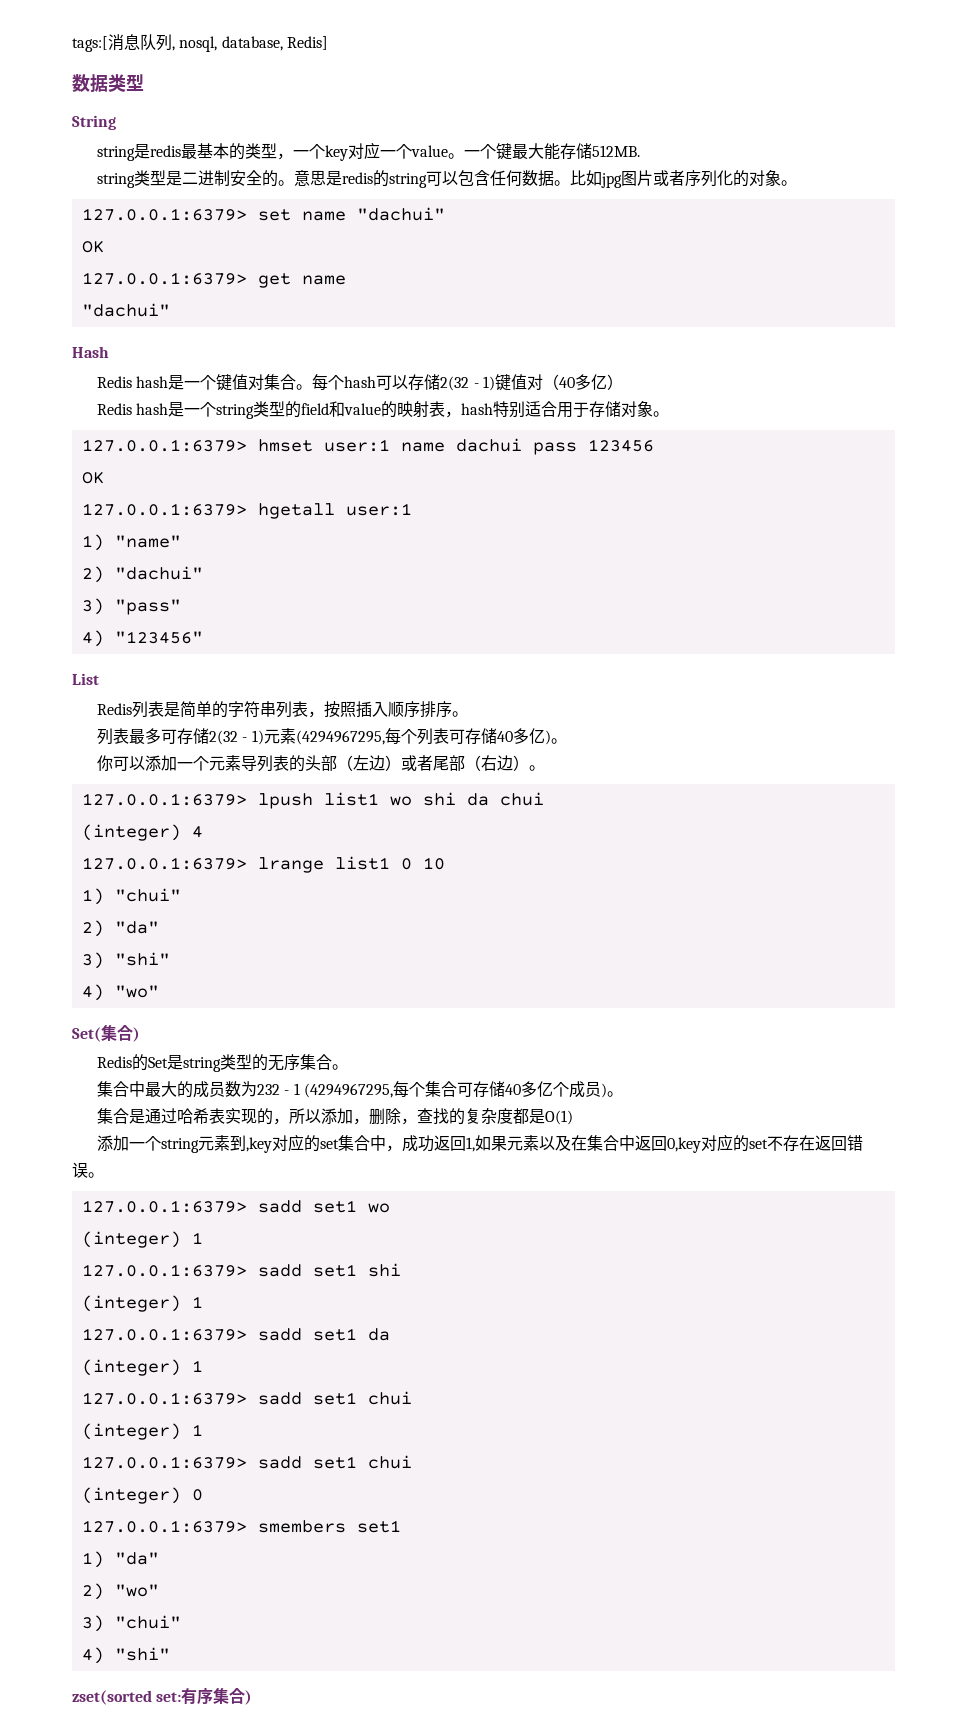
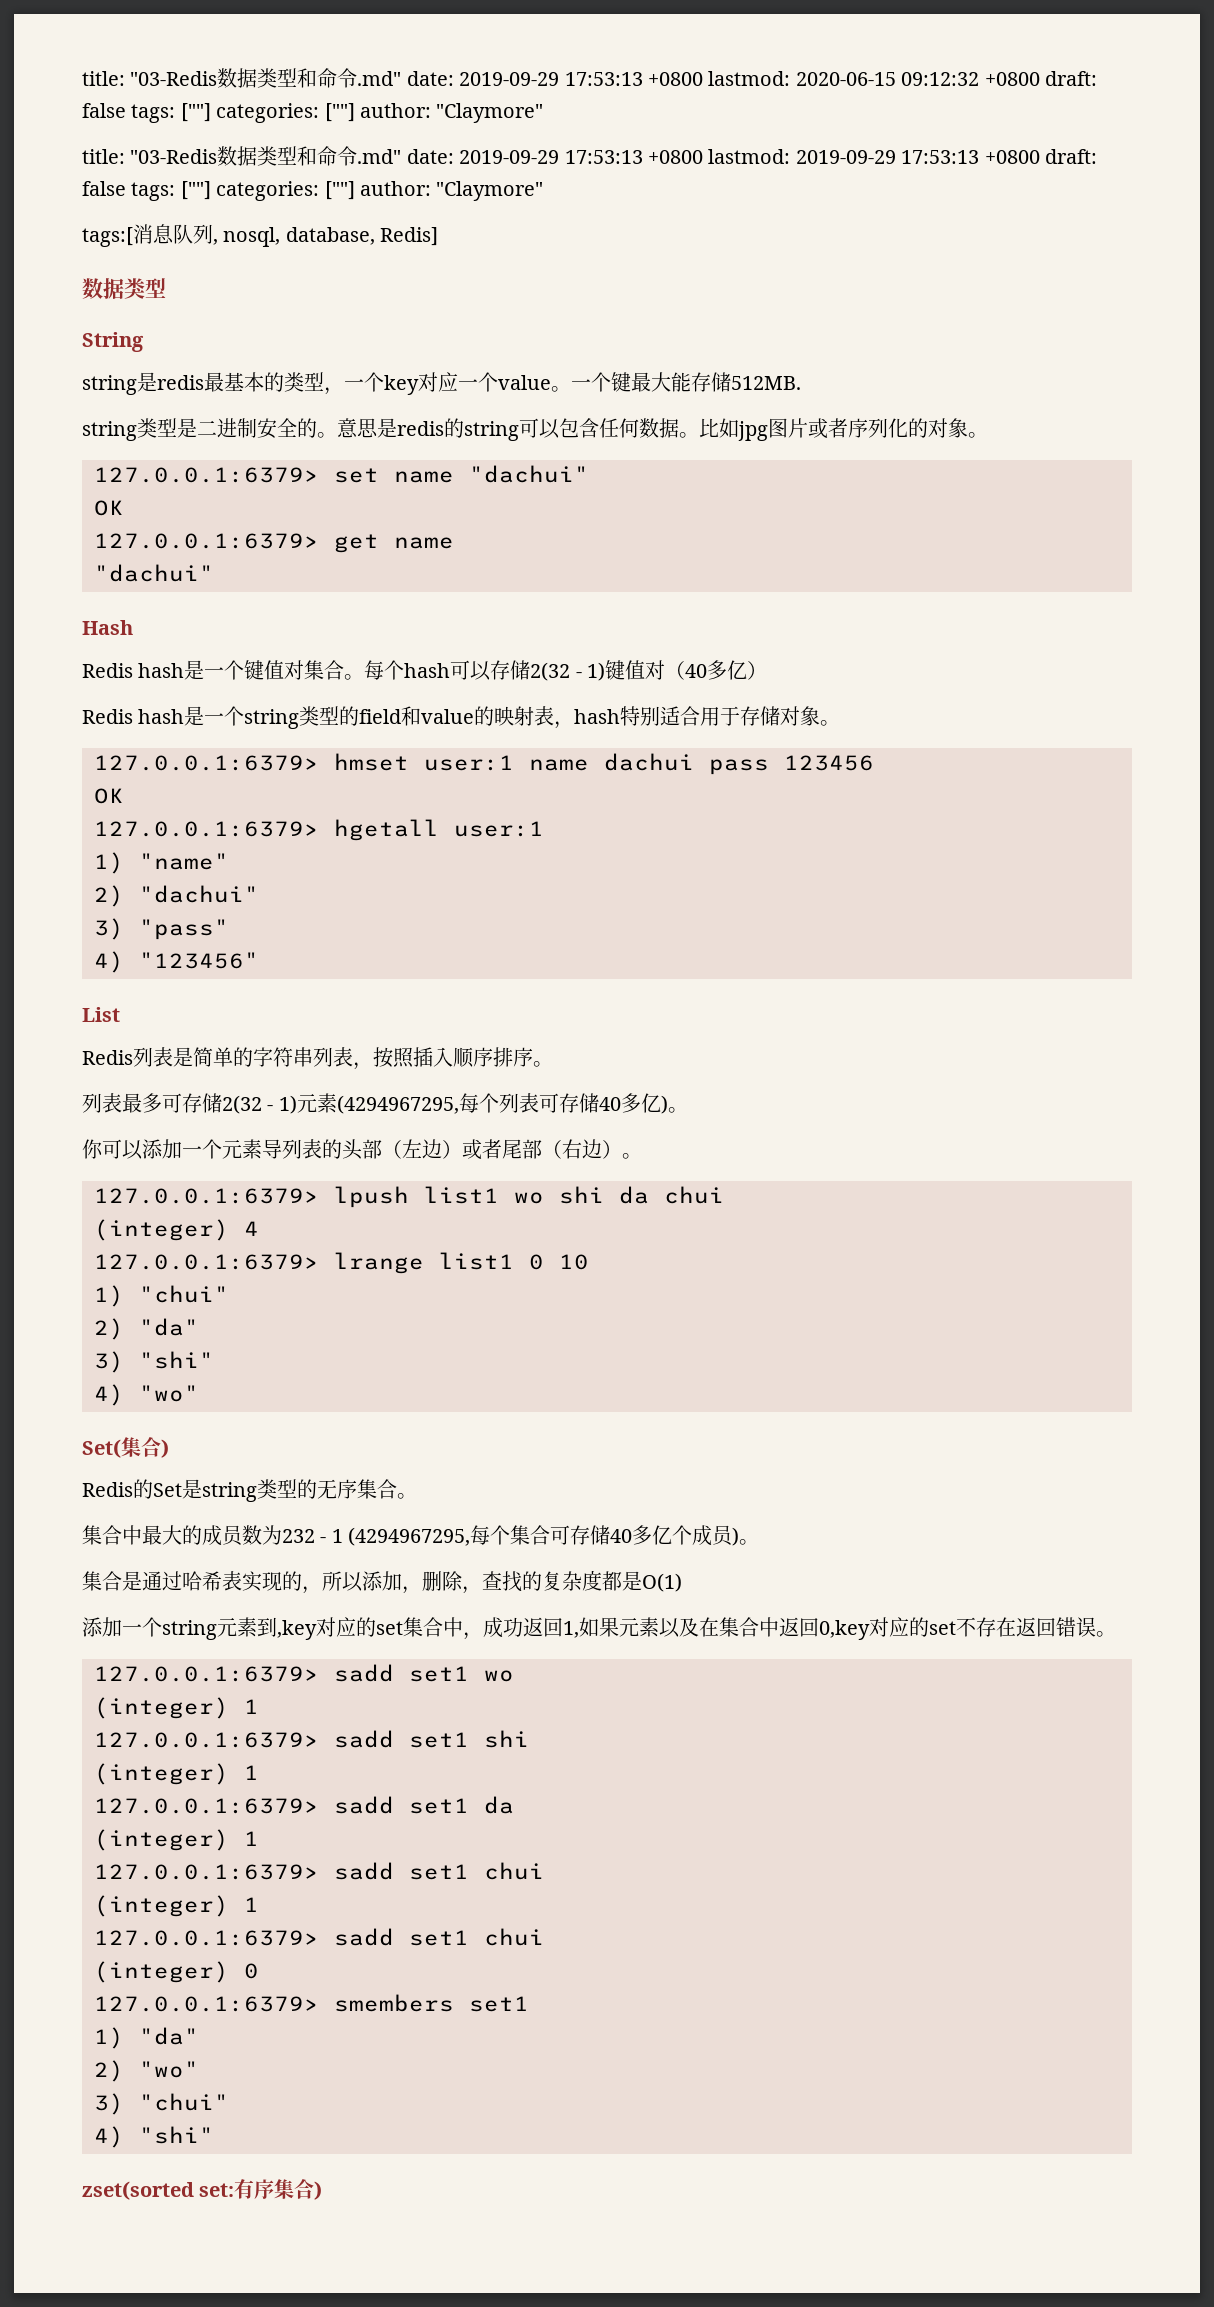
+ title: "03-Redis数据类型和命令.md" date: 2019-09-29 17:53:13 +0800 lastmod: 2020-06-15 09:12:32 +0800 draft: false tags: [""] categories: [""] author: "Claymore"
+ title: "03-Redis数据类型和命令.md" date: 2019-09-29 17:53:13 +0800 lastmod: 2019-09-29 17:53:13 +0800 draft: false tags: [""] categories: [""] author: "Claymore"

